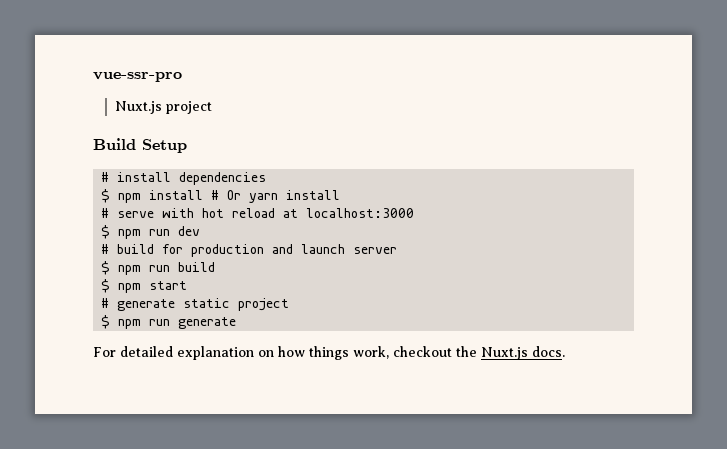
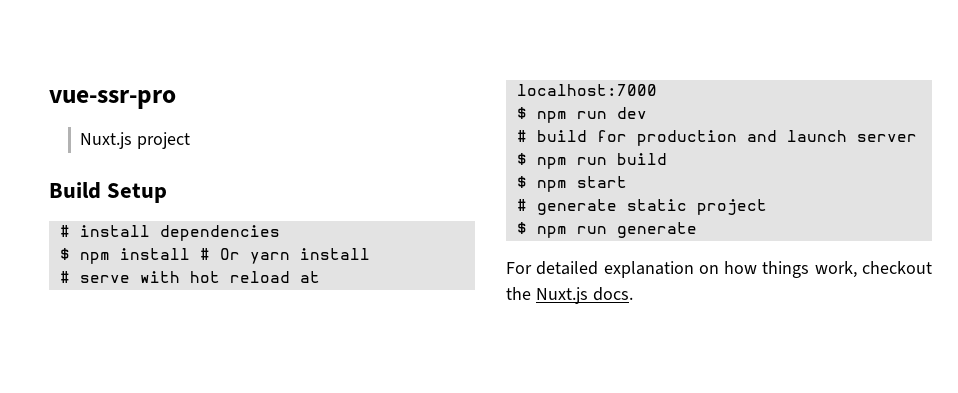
- # serve with hot reload at localhost:3000
+ # serve with hot reload at localhost:7000

